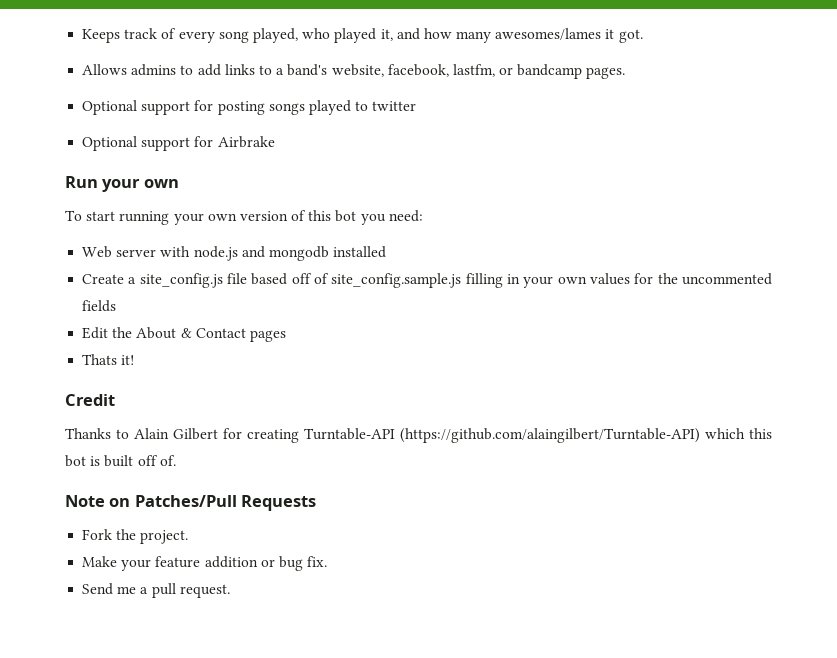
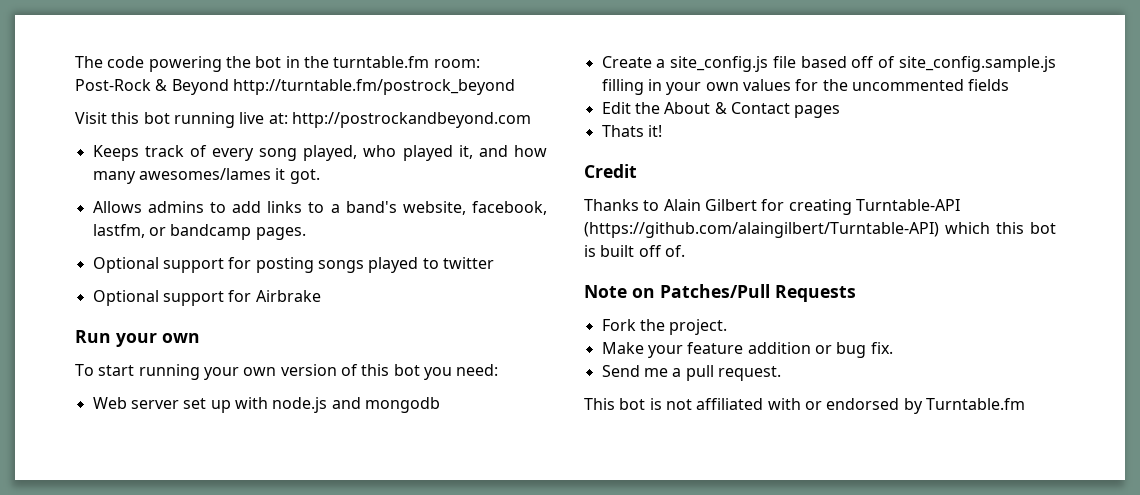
+ The code powering the bot in the turntable.fm room: Post-Rock & Beyond http://turntable.fm/postrock_beyond
+ Visit this bot running live at: http://postrockandbeyond.com
- Web server with node.js and mongodb installed
+ Web server set up with node.js and mongodb
+ This bot is not affiliated with or endorsed by Turntable.fm

